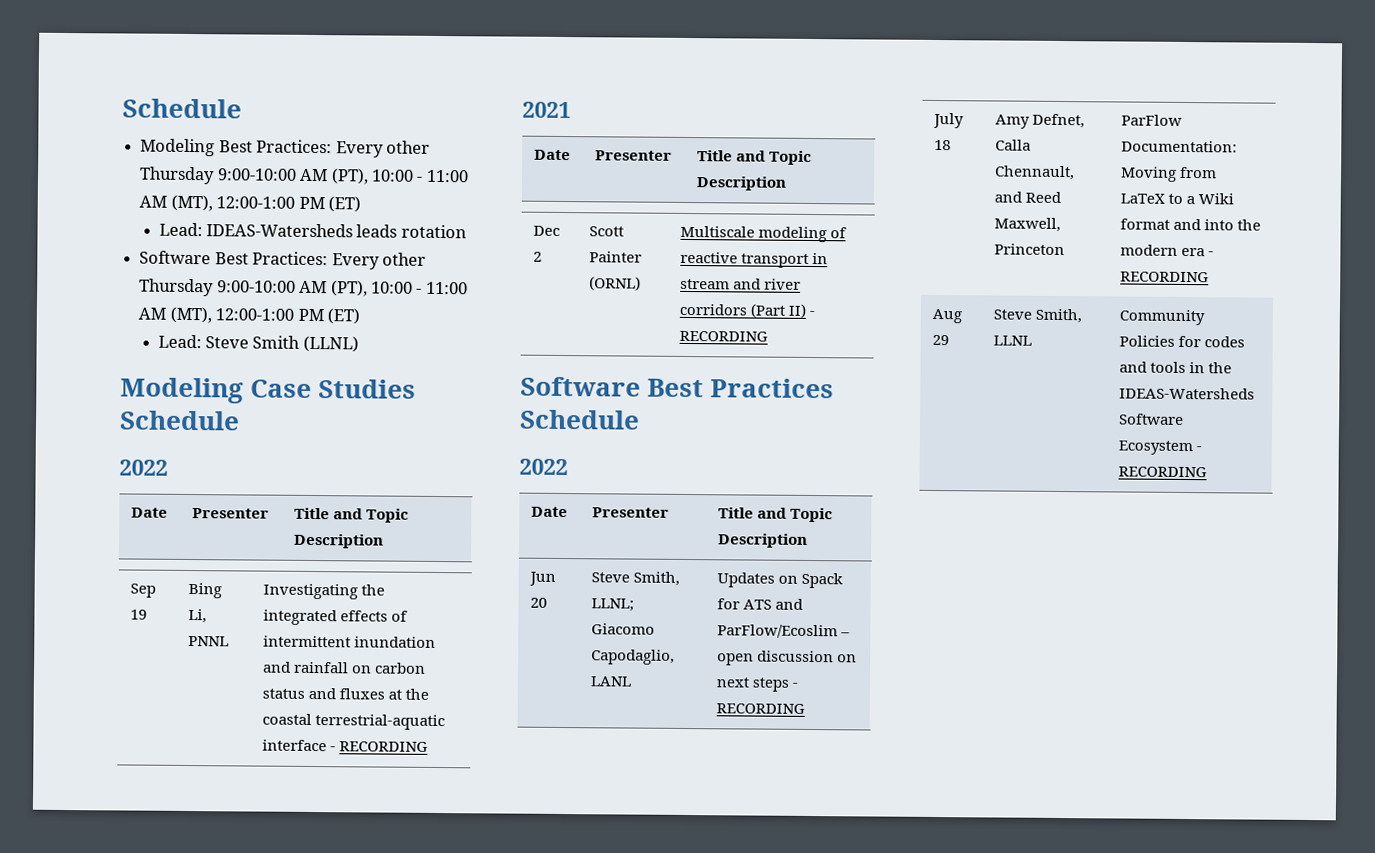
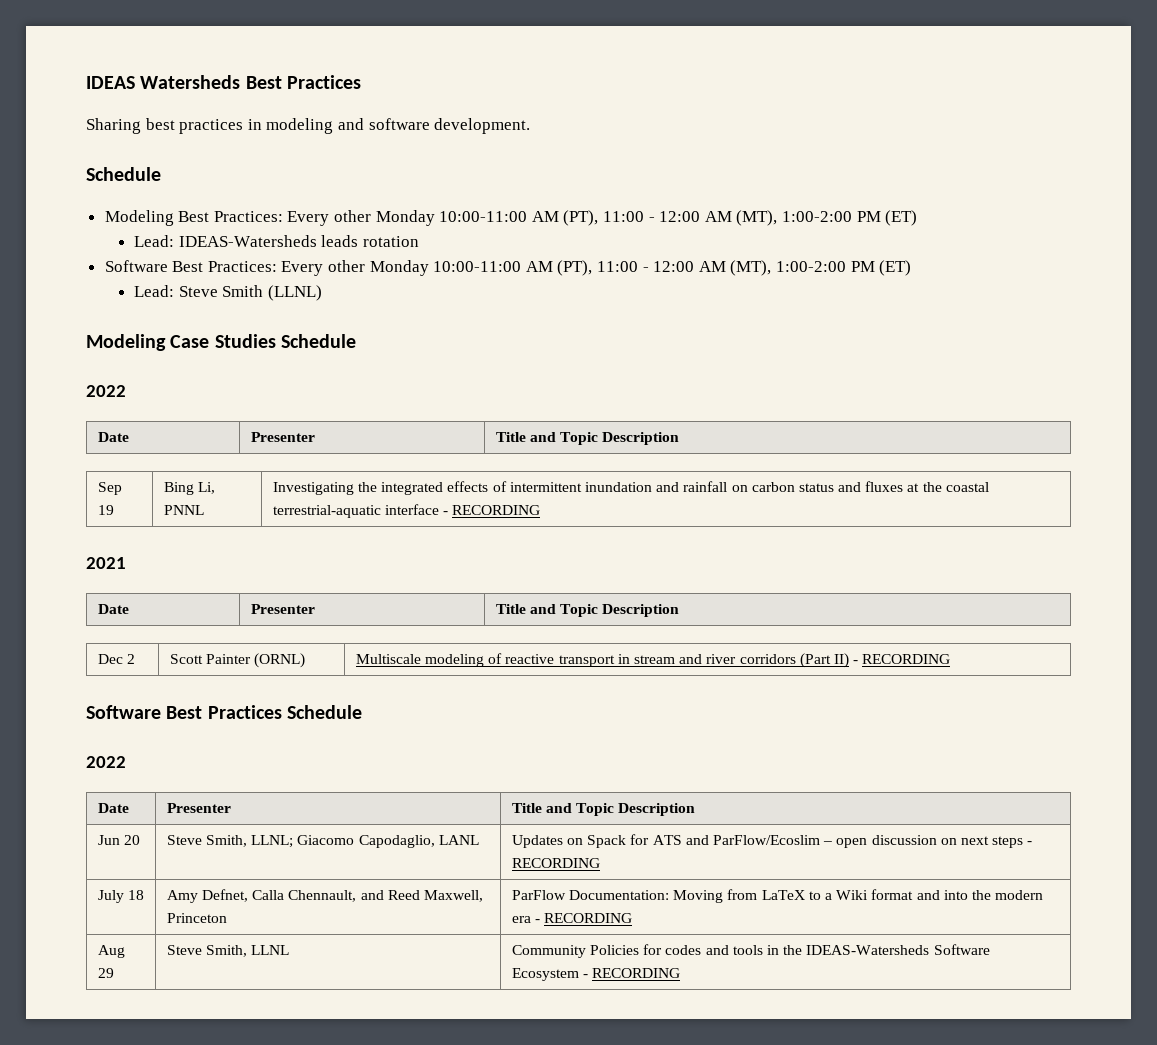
+ IDEAS Watersheds Best Practices
+ Sharing best practices in modeling and software development.
- Modeling Best Practices: Every other Thursday 9:00-10:00 AM (PT), 10:00 - 11:00 AM (MT), 12:00-1:00 PM (ET)
+ Modeling Best Practices: Every other Monday 10:00-11:00 AM (PT), 11:00 - 12:00 AM (MT), 1:00-2:00 PM (ET)
- Software Best Practices: Every other Thursday 9:00-10:00 AM (PT), 10:00 - 11:00 AM (MT), 12:00-1:00 PM (ET)
+ Software Best Practices: Every other Monday 10:00-11:00 AM (PT), 11:00 - 12:00 AM (MT), 1:00-2:00 PM (ET)

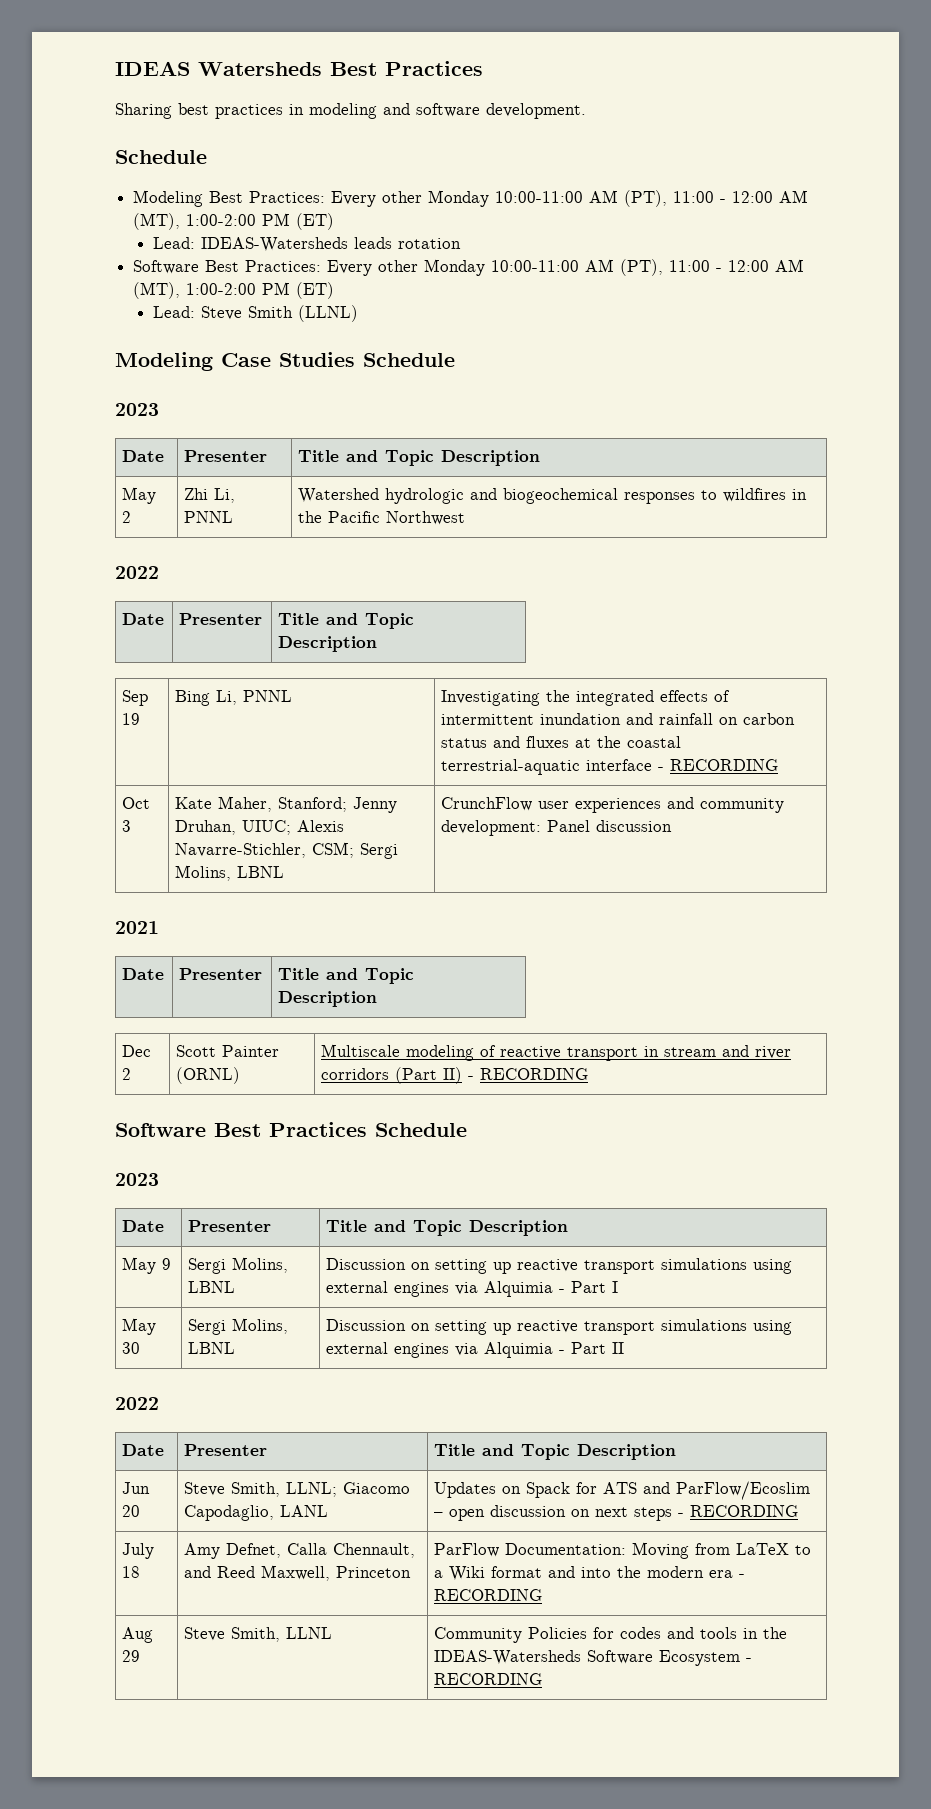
  Modeling Case Studies Schedule
+ 2023
+ Date | Presenter | Title and Topic Description
+ May 2 | Zhi Li, PNNL | Watershed hydrologic and biogeochemical responses to wildfires in the Pacific Northwest
+ Oct 3 | Kate Maher, Stanford; Jenny Druhan, UIUC; Alexis Navarre-Stichler, CSM; Sergi Molins, LBNL | CrunchFlow user experiences and community development: Panel discussion
  Software Best Practices Schedule
+ 2023
+ Date | Presenter | Title and Topic Description
+ May 9 | Sergi Molins, LBNL | Discussion on setting up reactive transport simulations using external engines via Alquimia - Part I
+ May 30 | Sergi Molins, LBNL | Discussion on setting up reactive transport simulations using external engines via Alquimia - Part II

